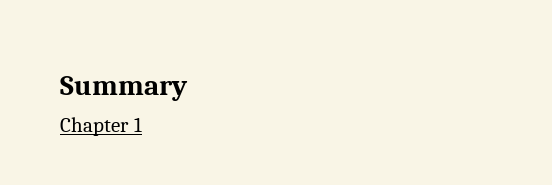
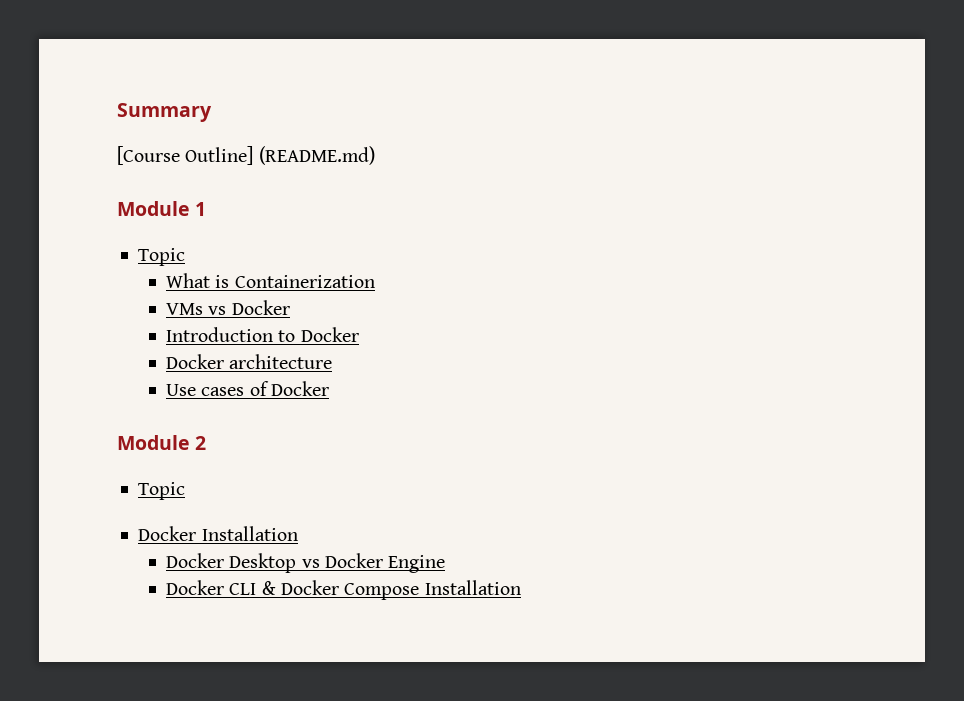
- Chapter 1
+ [Course Outline] (README.md)
+ Module 1
+ Topic
+ What is Containerization
+ VMs vs Docker
+ Introduction to Docker
+ Docker architecture
+ Use cases of Docker
+ Module 2
+ Topic
+ Docker Installation
+ Docker Desktop vs Docker Engine
+ Docker CLI & Docker Compose Installation

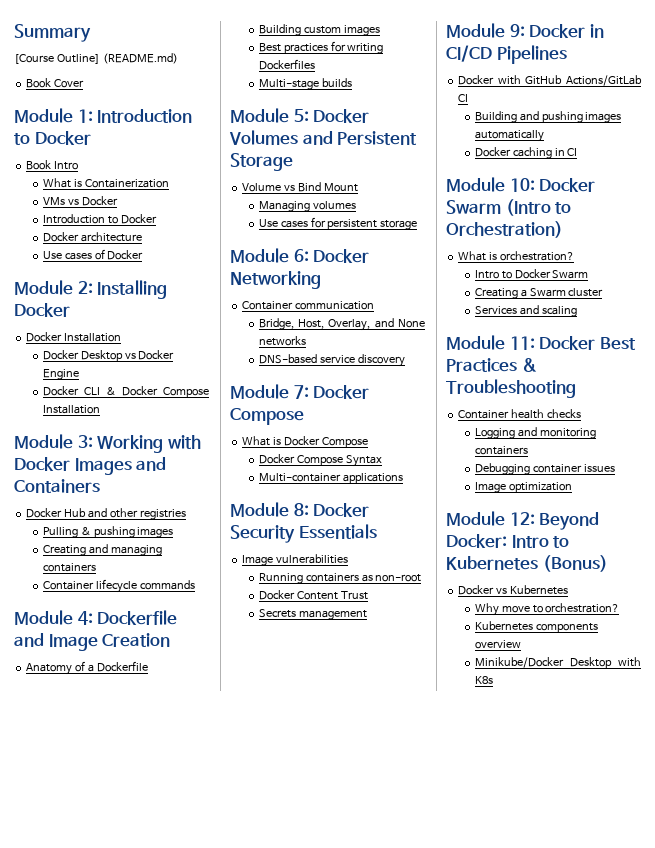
- Module 1
- Topic
+ Book Cover
+ Module 1: Introduction to Docker
+ Book Intro
- Module 2
- Topic
+ Module 2: Installing Docker
+ Module 3: Working with Docker Images and Containers
+ Docker Hub and other registries
+ Pulling & pushing images
+ Creating and managing containers
+ Container lifecycle commands
+ Module 4: Dockerfile and Image Creation
+ Anatomy of a Dockerfile
+ Building custom images
+ Best practices for writing Dockerfiles
+ Multi-stage builds
+ Module 5: Docker Volumes and Persistent Storage
+ Volume vs Bind Mount
+ Managing volumes
+ Use cases for persistent storage
+ Module 6: Docker Networking
+ Container communication
+ Bridge, Host, Overlay, and None networks
+ DNS-based service discovery
+ Module 7: Docker Compose
+ What is Docker Compose
+ Docker Compose Syntax
+ Multi-container applications
+ Module 8: Docker Security Essentials
+ Image vulnerabilities
+ Running containers as non-root
+ Docker Content Trust
+ Secrets management
+ Module 9: Docker in CI/CD Pipelines
+ Docker with GitHub Actions/GitLab CI
+ Building and pushing images automatically
+ Docker caching in CI
+ Module 10: Docker Swarm (Intro to Orchestration)
+ What is orchestration?
+ Intro to Docker Swarm
+ Creating a Swarm cluster
+ Services and scaling
+ Module 11: Docker Best Practices & Troubleshooting
+ Container health checks
+ Logging and monitoring containers
+ Debugging container issues
+ Image optimization
+ Module 12: Beyond Docker: Intro to Kubernetes (Bonus)
+ Docker vs Kubernetes
+ Why move to orchestration?
+ Kubernetes components overview
+ Minikube/Docker Desktop with K8s

